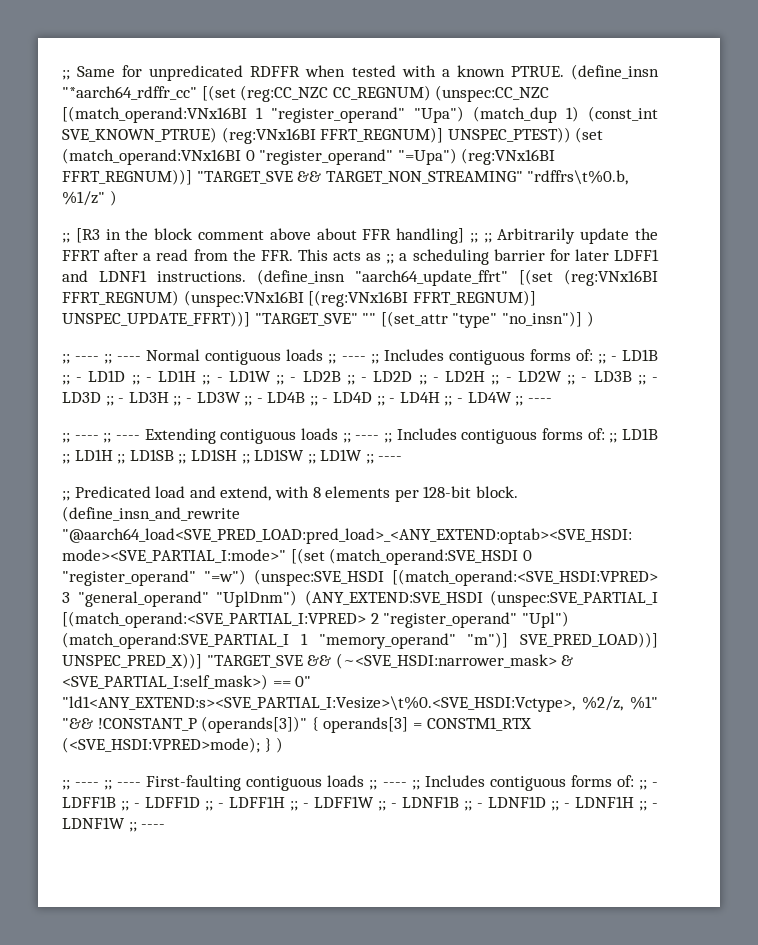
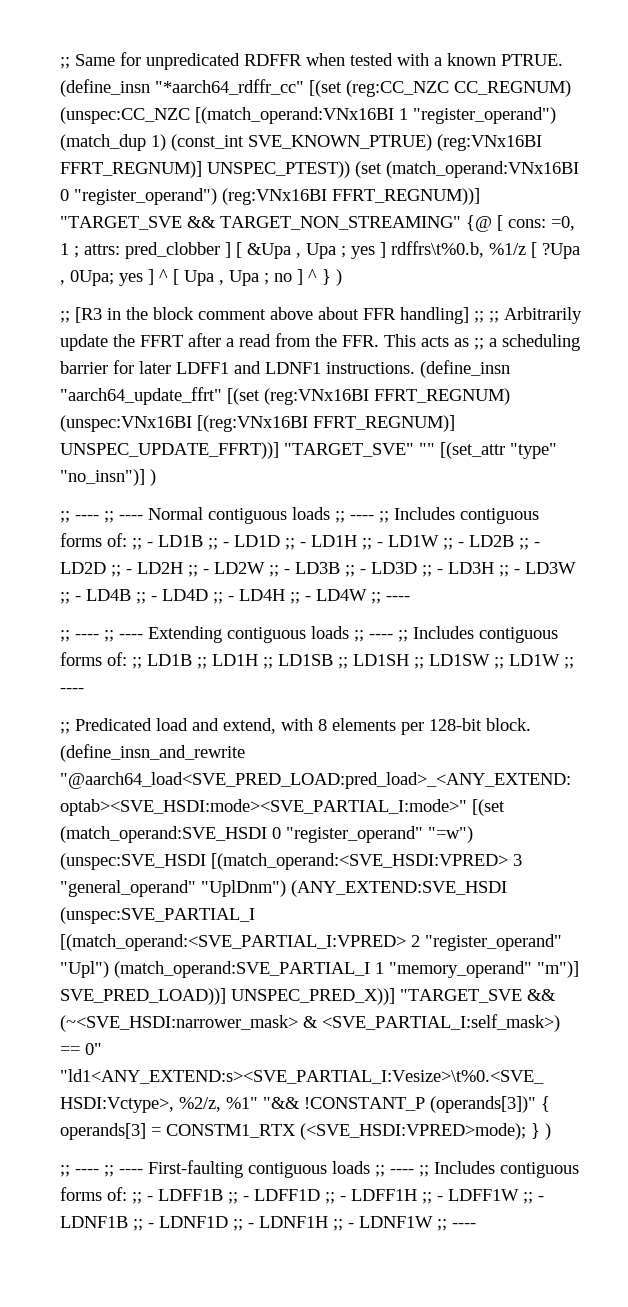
- (define_insn "*aarch64_rdffr_cc" [(set (reg:CC_NZC CC_REGNUM) (unspec:CC_NZC [(match_operand:VNx16BI 1 "register_operand" "Upa") (match_dup 1) (const_int SVE_KNOWN_PTRUE) (reg:VNx16BI FFRT_REGNUM)] UNSPEC_PTEST)) (set (match_operand:VNx16BI 0 "register_operand" "=Upa") (reg:VNx16BI FFRT_REGNUM))] "TARGET_SVE && TARGET_NON_STREAMING" "rdffrs\t%0.b, %1/z" )
+ (define_insn "*aarch64_rdffr_cc" [(set (reg:CC_NZC CC_REGNUM) (unspec:CC_NZC [(match_operand:VNx16BI 1 "register_operand") (match_dup 1) (const_int SVE_KNOWN_PTRUE) (reg:VNx16BI FFRT_REGNUM)] UNSPEC_PTEST)) (set (match_operand:VNx16BI 0 "register_operand") (reg:VNx16BI FFRT_REGNUM))] "TARGET_SVE && TARGET_NON_STREAMING" {@ [ cons: =0, 1 ; attrs: pred_clobber ] [ &Upa , Upa ; yes ] rdffrs\t%0.b, %1/z [ ?Upa , 0Upa; yes ] ^ [ Upa , Upa ; no ] ^ } )

